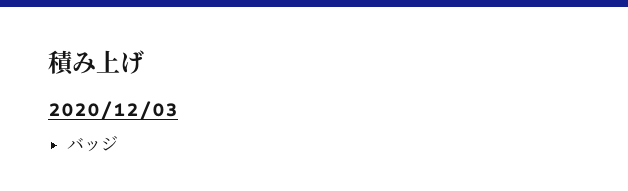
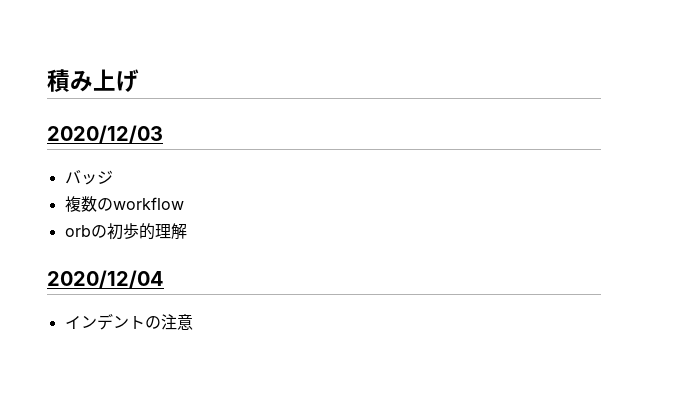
+ 複数のworkflow
+ orbの初歩的理解
+ 2020/12/04
+ インデントの注意

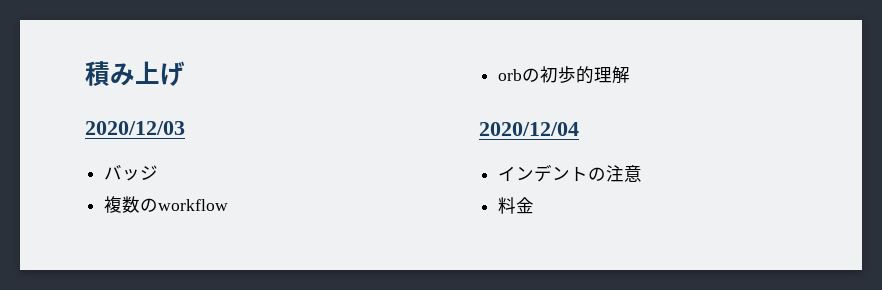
+ 料金

